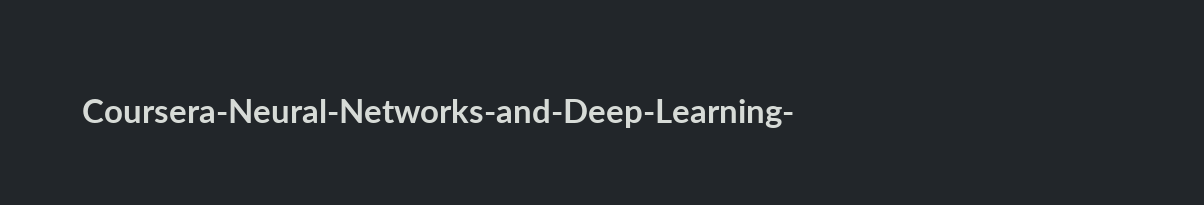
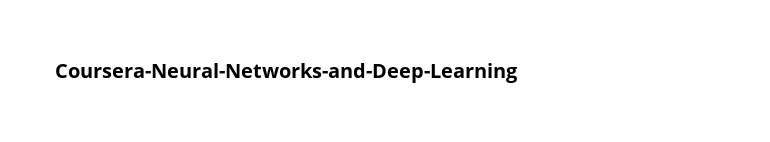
- Coursera-Neural-Networks-and-Deep-Learning-
+ Coursera-Neural-Networks-and-Deep-Learning

